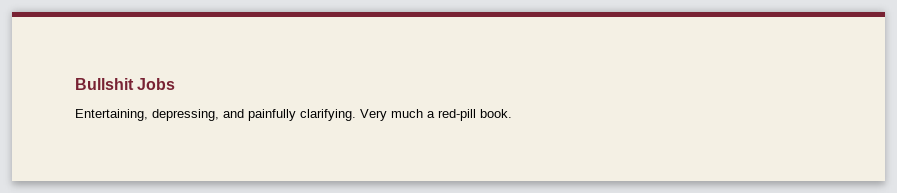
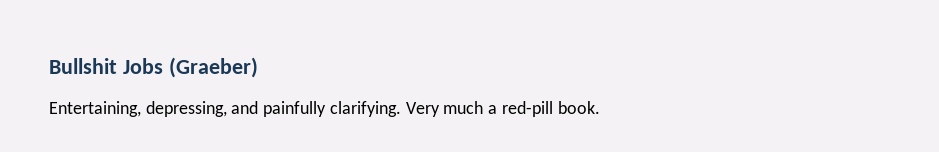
- Bullshit Jobs
+ Bullshit Jobs (Graeber)

